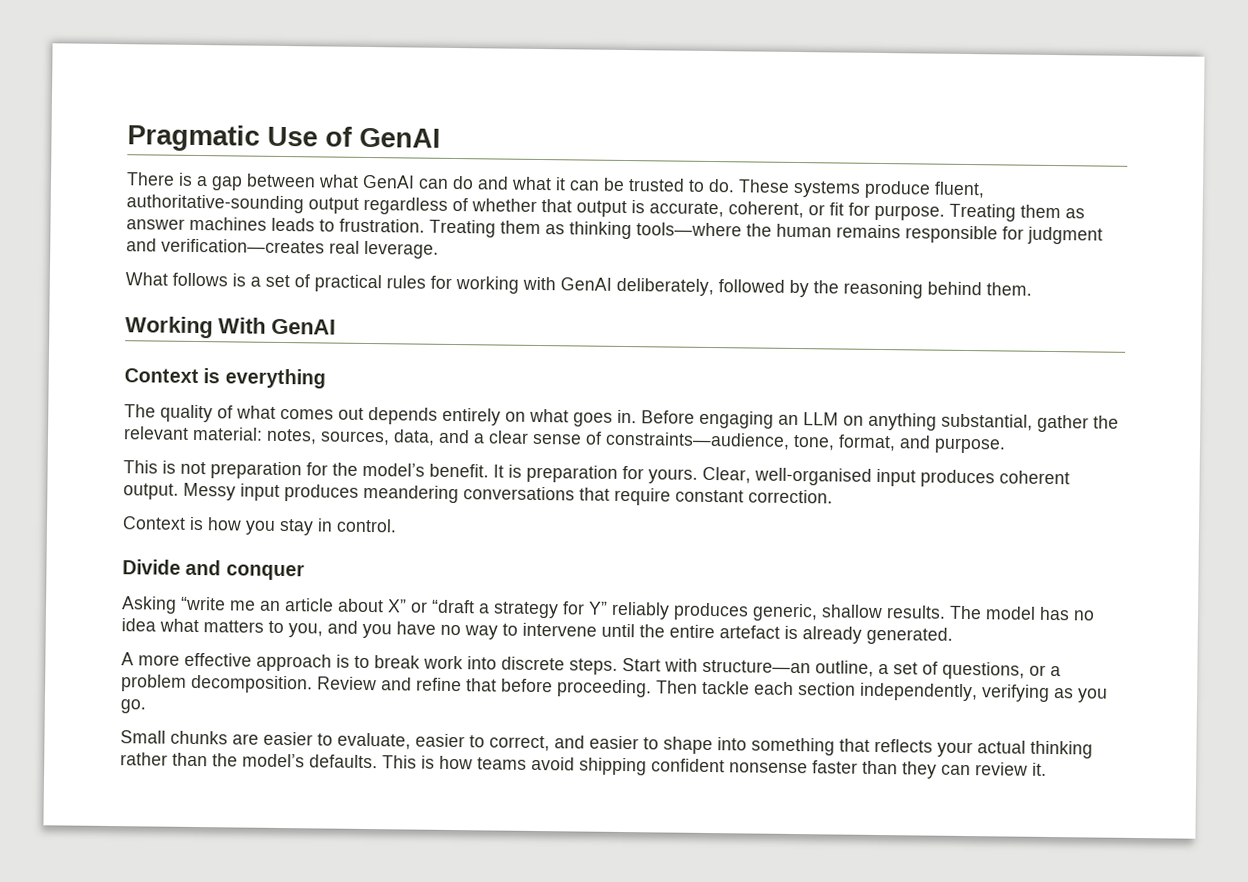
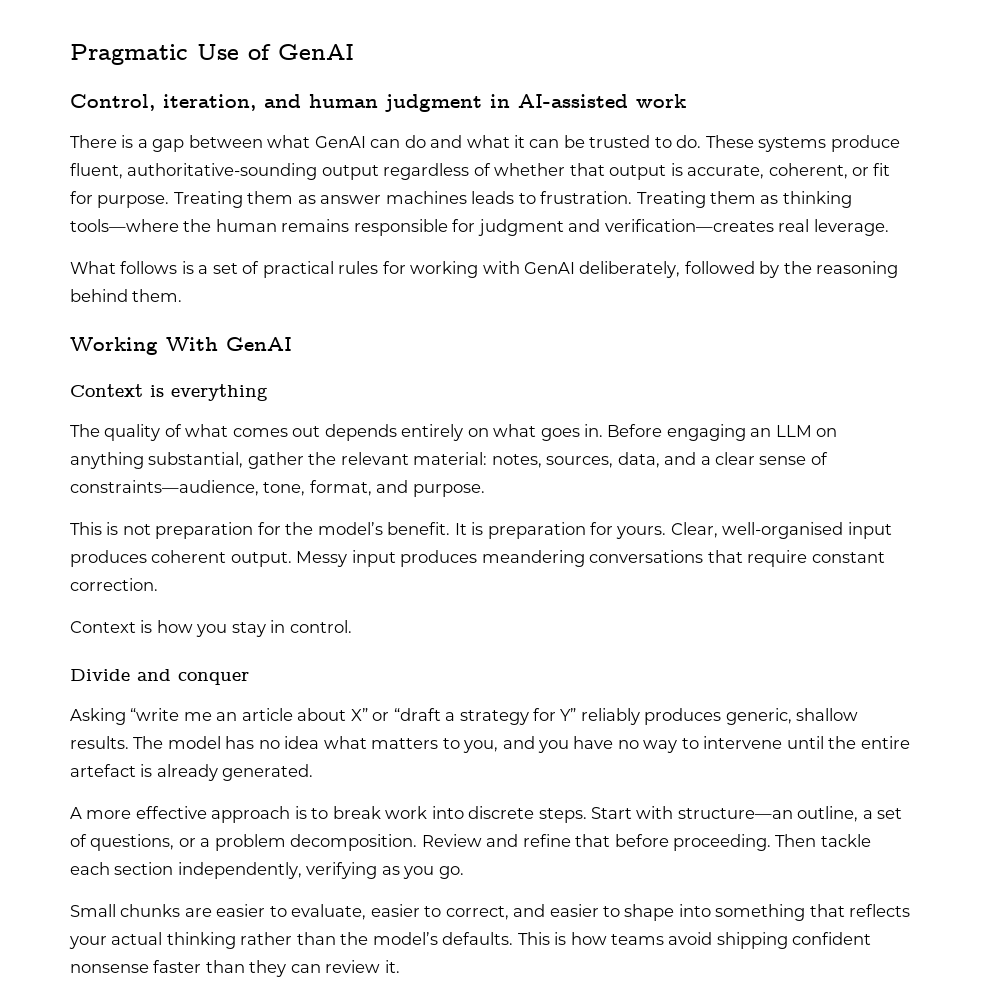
+ Control, iteration, and human judgment in AI-assisted work

